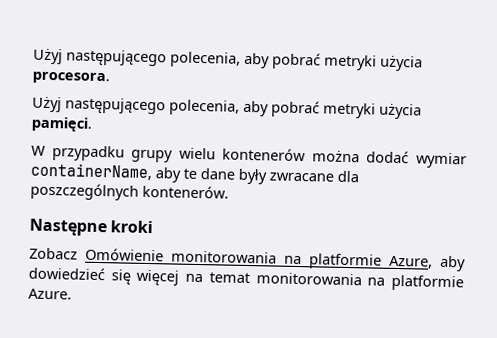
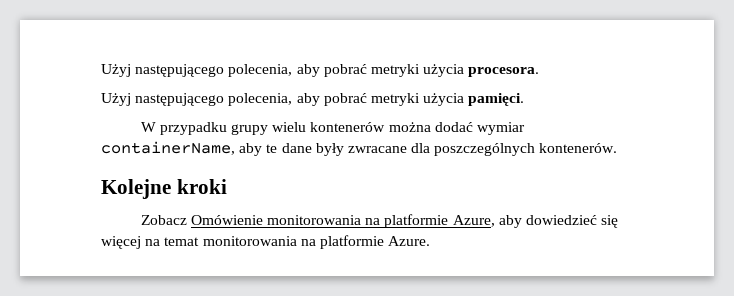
- Następne kroki
+ Kolejne kroki

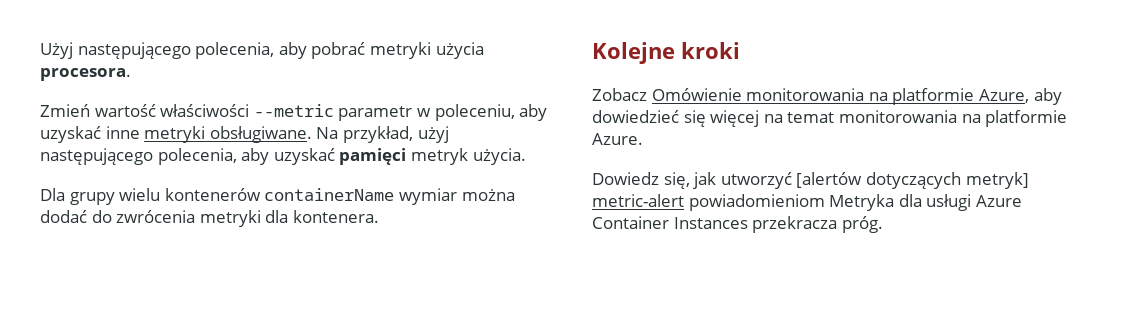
- Użyj następującego polecenia, aby pobrać metryki użycia pamięci.
- W przypadku grupy wielu kontenerów można dodać wymiar containerName, aby te dane były zwracane dla poszczególnych kontenerów.
+ Zmień wartość właściwości --metric parametr w poleceniu, aby uzyskać inne metryki obsługiwane. Na przykład, użyj następującego polecenia, aby uzyskać pamięci metryk użycia.
+ Dla grupy wielu kontenerów containerName wymiar można dodać do zwrócenia metryki dla kontenera.
+ Dowiedz się, jak utworzyć [alertów dotyczących metryk] metric-alert powiadomieniom Metryka dla usługi Azure Container Instances przekracza próg.

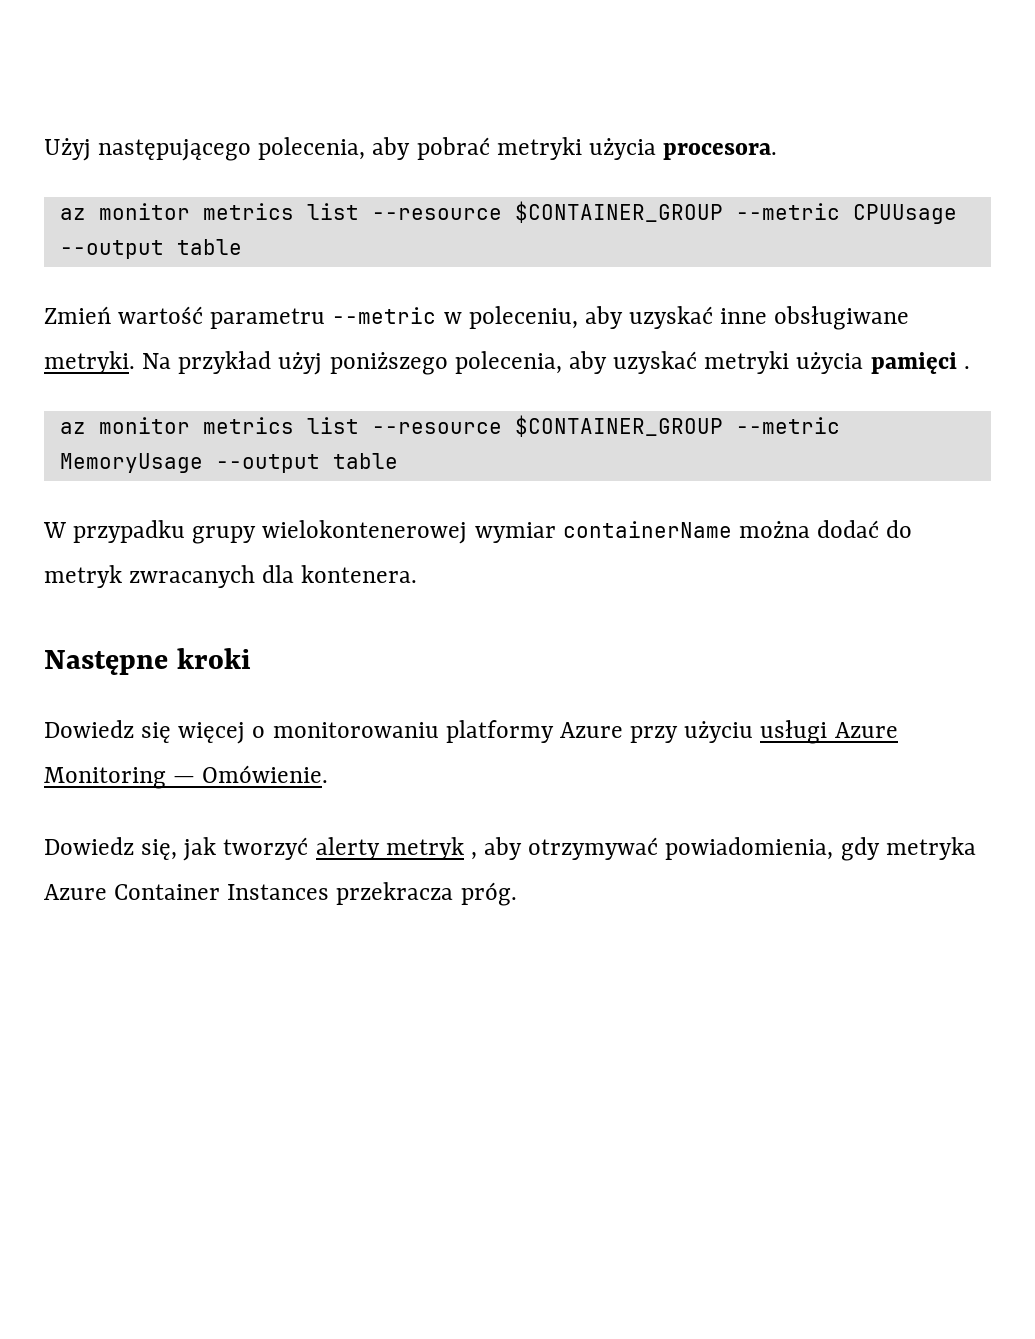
+ az monitor metrics list --resource $CONTAINER_GROUP --metric CPUUsage --output table
- Zmień wartość właściwości --metric parametr w poleceniu, aby uzyskać inne metryki obsługiwane. Na przykład, użyj następującego polecenia, aby uzyskać pamięci metryk użycia.
- Dla grupy wielu kontenerów containerName wymiar można dodać do zwrócenia metryki dla kontenera.
+ Zmień wartość parametru --metric w poleceniu, aby uzyskać inne obsługiwane metryki. Na przykład użyj poniższego polecenia, aby uzyskać metryki użycia pamięci .
+ az monitor metrics list --resource $CONTAINER_GROUP --metric MemoryUsage --output table
+ W przypadku grupy wielokontenerowej wymiar containerName można dodać do metryk zwracanych dla kontenera.
- Kolejne kroki
+ Następne kroki
- Zobacz Omówienie monitorowania na platformie Azure, aby dowiedzieć się więcej na temat monitorowania na platformie Azure.
- Dowiedz się, jak utworzyć [alertów dotyczących metryk] metric-alert powiadomieniom Metryka dla usługi Azure Container Instances przekracza próg.
+ Dowiedz się więcej o monitorowaniu platformy Azure przy użyciu usługi Azure Monitoring — Omówienie.
+ Dowiedz się, jak tworzyć alerty metryk , aby otrzymywać powiadomienia, gdy metryka Azure Container Instances przekracza próg.

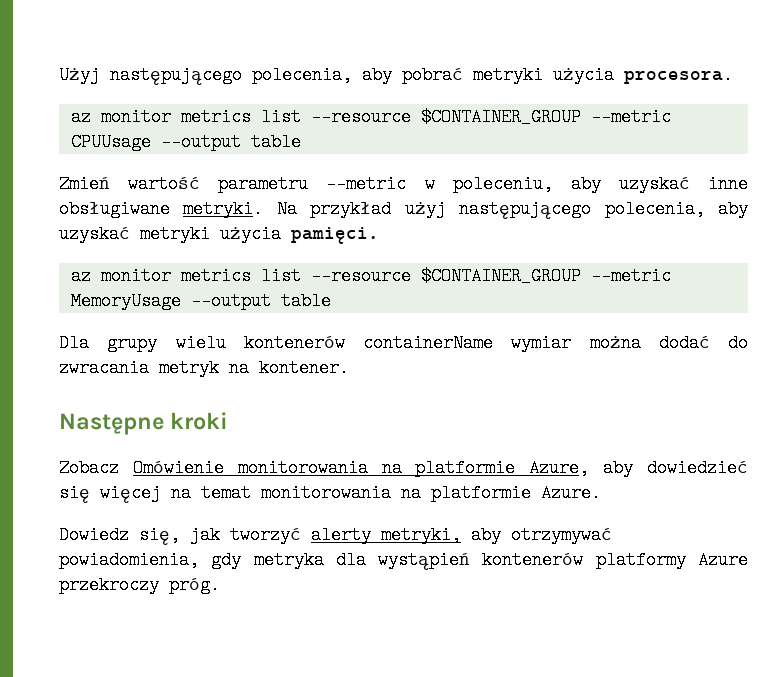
- Na przykład użyj poniższego polecenia, aby uzyskać metryki użycia pamięci .
+ Na przykład użyj następującego polecenia, aby uzyskać metryki użycia pamięci.
- W przypadku grupy wielokontenerowej wymiar containerName można dodać do metryk zwracanych dla kontenera.
+ Dla grupy wielu kontenerów containerName wymiar można dodać do zwracania metryk na kontener.
  Następne kroki
- Dowiedz się więcej o monitorowaniu platformy Azure przy użyciu usługi Azure Monitoring — Omówienie.
+ Zobacz Omówienie monitorowania na platformie Azure, aby dowiedzieć się więcej na temat monitorowania na platformie Azure.
- Dowiedz się, jak tworzyć alerty metryk , aby otrzymywać powiadomienia, gdy metryka Azure Container Instances przekracza próg.
+ Dowiedz się, jak tworzyć alerty metryki, aby otrzymywać powiadomienia, gdy metryka dla wystąpień kontenerów platformy Azure przekroczy próg.

